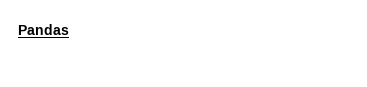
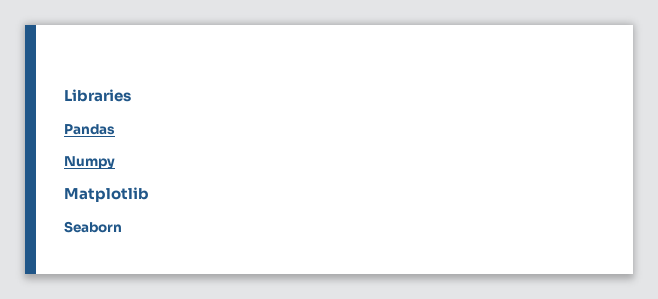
+ Libraries
+ Numpy
+ Matplotlib
+ Seaborn

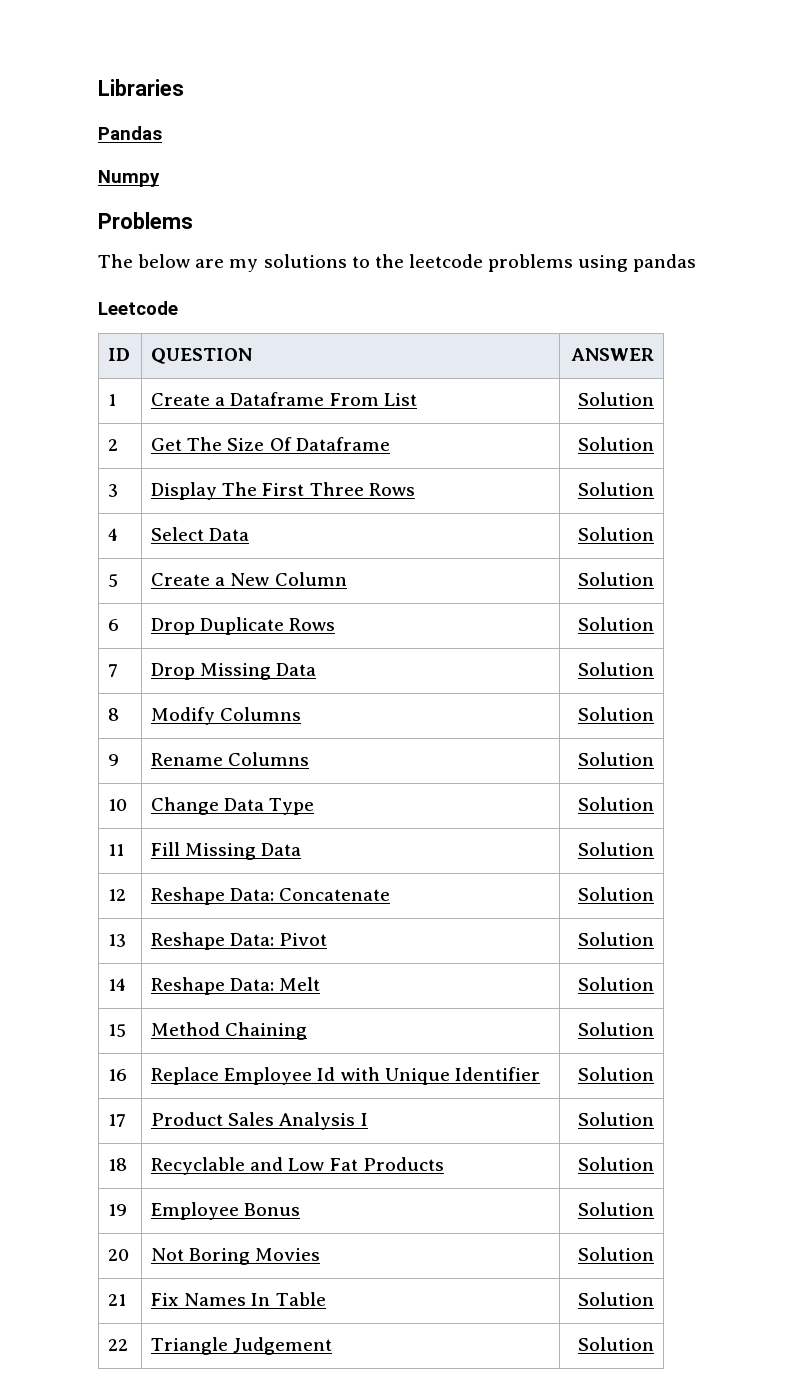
- Matplotlib
- Seaborn
+ Problems
+ The below are my solutions to the leetcode problems using pandas
+ Leetcode
+ ID | QUESTION | ANSWER
+ 1 | Create a Dataframe From List | Solution
+ 2 | Get The Size Of Dataframe | Solution
+ 3 | Display The First Three Rows | Solution
+ 4 | Select Data | Solution
+ 5 | Create a New Column | Solution
+ 6 | Drop Duplicate Rows | Solution
+ 7 | Drop Missing Data | Solution
+ 8 | Modify Columns | Solution
+ 9 | Rename Columns | Solution
+ 10 | Change Data Type | Solution
+ 11 | Fill Missing Data | Solution
+ 12 | Reshape Data: Concatenate | Solution
+ 13 | Reshape Data: Pivot | Solution
+ 14 | Reshape Data: Melt | Solution
+ 15 | Method Chaining | Solution
+ 16 | Replace Employee Id with Unique Identifier | Solution
+ 17 | Product Sales Analysis I | Solution
+ 18 | Recyclable and Low Fat Products | Solution
+ 19 | Employee Bonus | Solution
+ 20 | Not Boring Movies | Solution
+ 21 | Fix Names In Table | Solution
+ 22 | Triangle Judgement | Solution

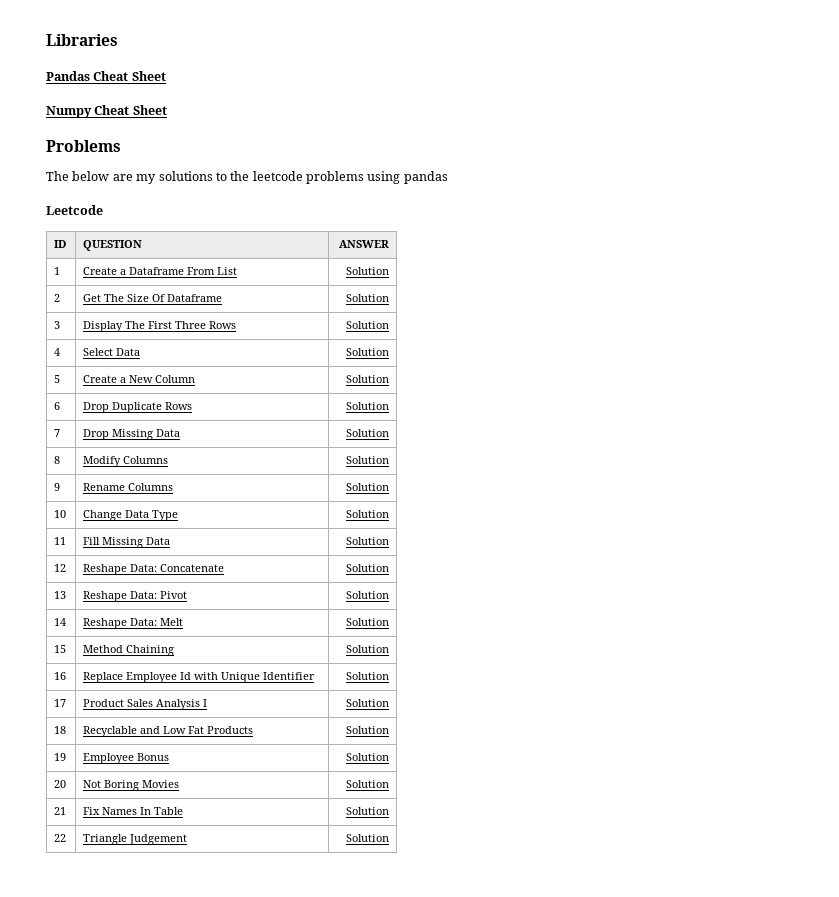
- Pandas
+ Pandas Cheat Sheet
- Numpy
+ Numpy Cheat Sheet

